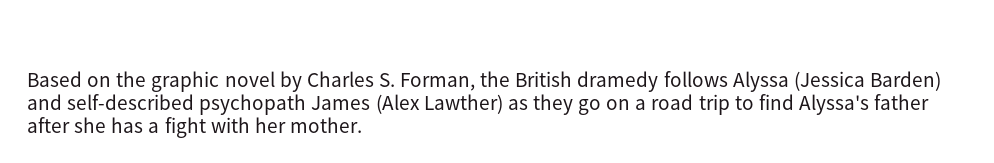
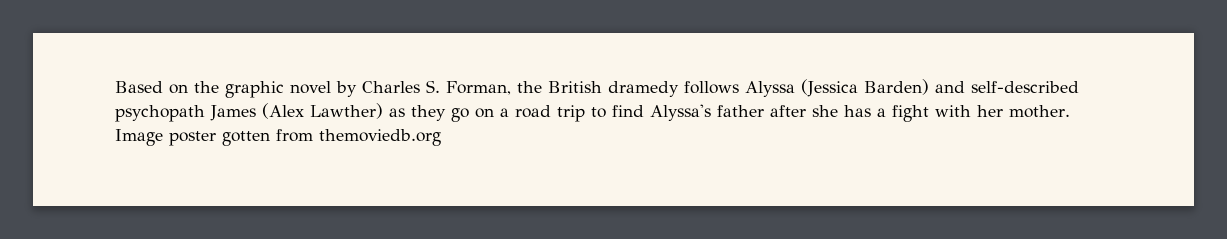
+ Image poster gotten from themoviedb.org

